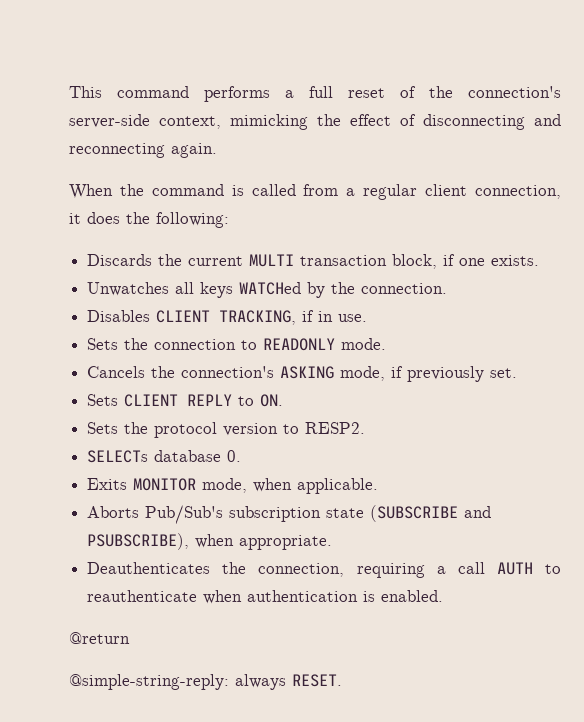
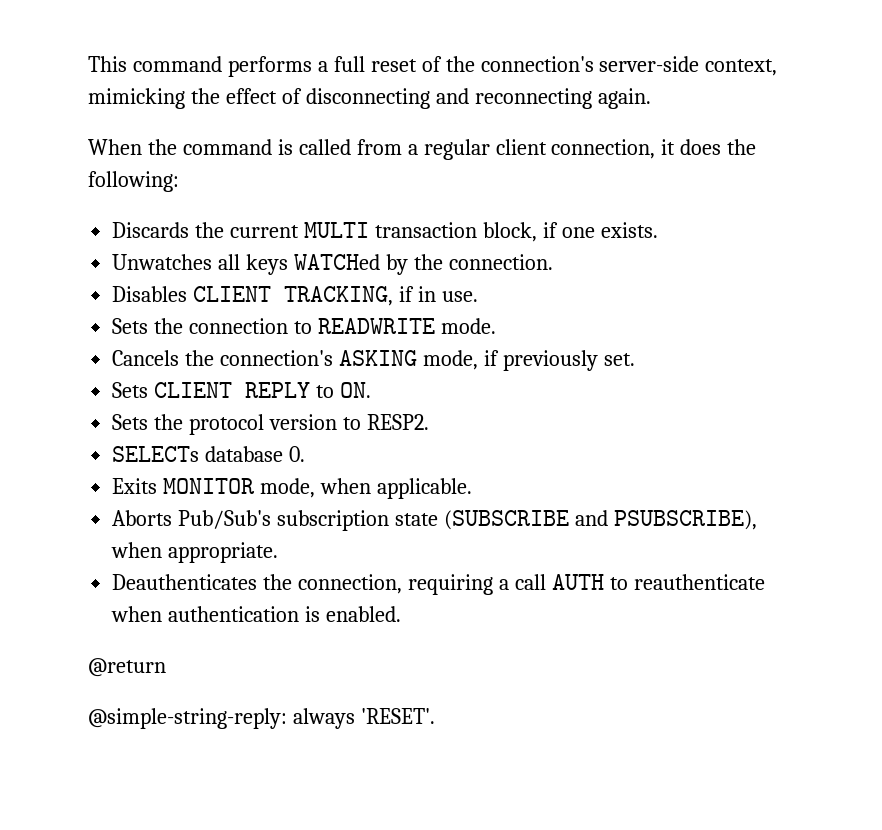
- Sets the connection to READONLY mode.
+ Sets the connection to READWRITE mode.
- @simple-string-reply: always RESET.
+ @simple-string-reply: always 'RESET'.

